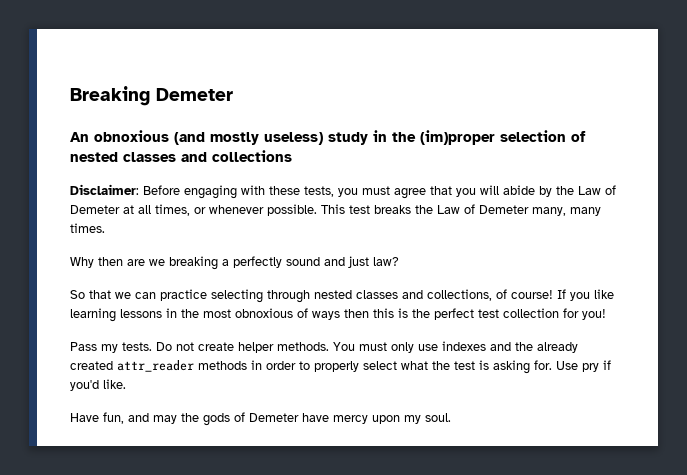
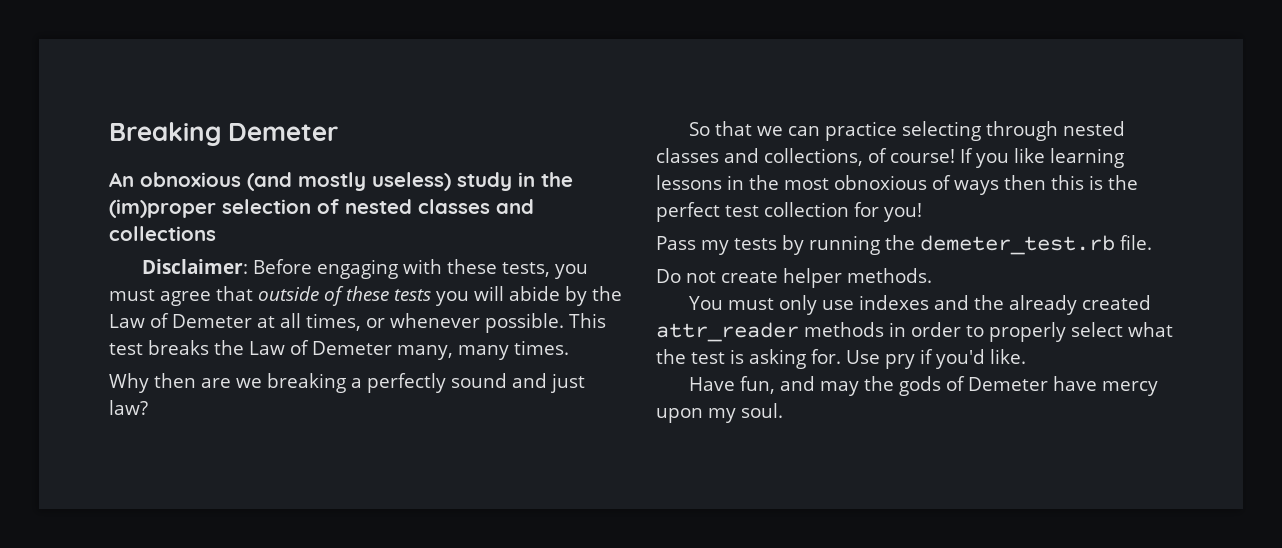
- Disclaimer: Before engaging with these tests, you must agree that you will abide by the Law of Demeter at all times, or whenever possible.
+ Disclaimer: Before engaging with these tests, you must agree that outside of these tests you will abide by the Law of Demeter at all times, or whenever possible.
- Pass my tests. Do not create helper methods. You must only use indexes and the already created attr_reader methods in order to properly select what the test is asking for.
+ Pass my tests by running the demeter_test.rb file.
+ Do not create helper methods.
+ You must only use indexes and the already created attr_reader methods in order to properly select what the test is asking for.

